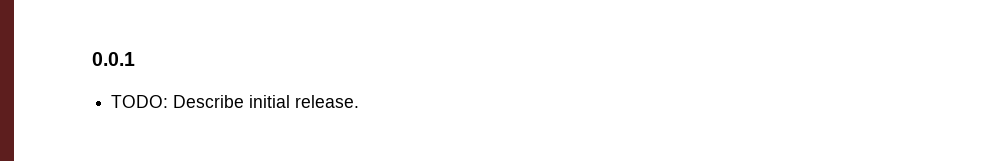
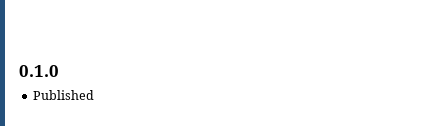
- 0.0.1
- TODO: Describe initial release.
+ 0.1.0
+ Published

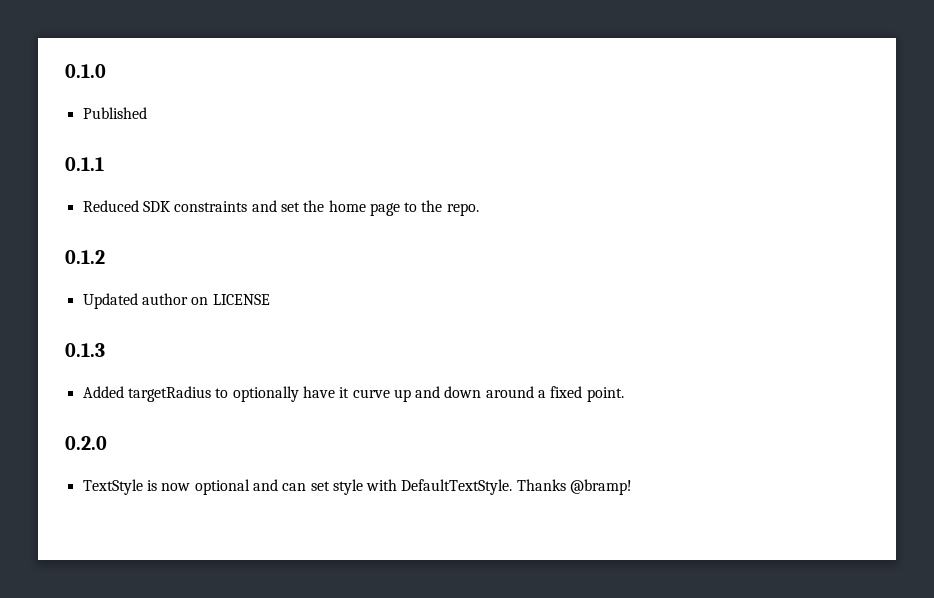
+ 0.1.1
+ Reduced SDK constraints and set the home page to the repo.
+ 0.1.2
+ Updated author on LICENSE
+ 0.1.3
+ Added targetRadius to optionally have it curve up and down around a fixed point.
+ 0.2.0
+ TextStyle is now optional and can set style with DefaultTextStyle. Thanks @bramp!

